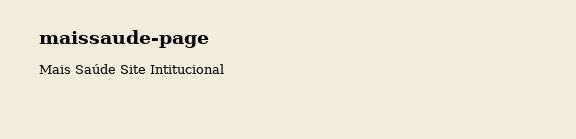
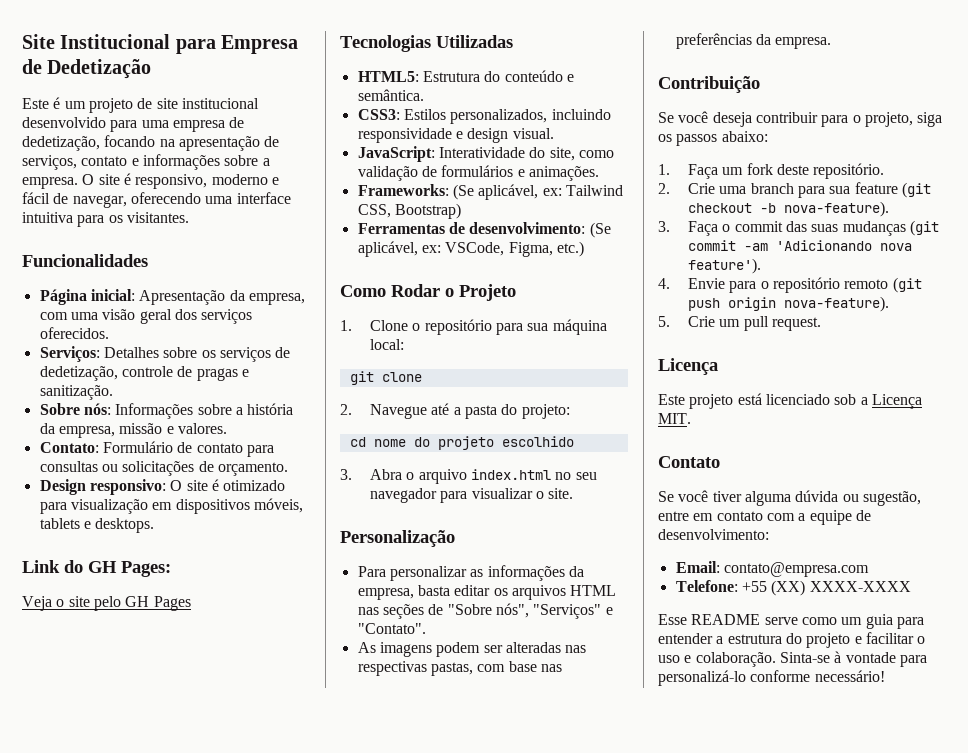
- maissaude-page
- Mais Saúde Site Intitucional
+ Site Institucional para Empresa de Dedetização
+ Este é um projeto de site institucional desenvolvido para uma empresa de dedetização, focando na apresentação de serviços, contato e informações sobre a empresa. O site é responsivo, moderno e fácil de navegar, oferecendo uma interface intuitiva para os visitantes.
+ Funcionalidades
+ Página inicial: Apresentação da empresa, com uma visão geral dos serviços oferecidos.
+ Serviços: Detalhes sobre os serviços de dedetização, controle de pragas e sanitização.
+ Sobre nós: Informações sobre a história da empresa, missão e valores.
+ Contato: Formulário de contato para consultas ou solicitações de orçamento.
+ Design responsivo: O site é otimizado para visualização em dispositivos móveis, tablets e desktops.
+ Link do GH Pages:
+ Veja o site pelo GH Pages
+ Tecnologias Utilizadas
+ HTML5: Estrutura do conteúdo e semântica.
+ CSS3: Estilos personalizados, incluindo responsividade e design visual.
+ JavaScript: Interatividade do site, como validação de formulários e animações.
+ Frameworks: (Se aplicável, ex: Tailwind CSS, Bootstrap)
+ Ferramentas de desenvolvimento: (Se aplicável, ex: VSCode, Figma, etc.)
+ Como Rodar o Projeto
+ 1. Clone o repositório para sua máquina local:
+ git clone
+ 2. Navegue até a pasta do projeto:
+ cd nome do projeto escolhido
+ 3. Abra o arquivo index.html no seu navegador para visualizar o site.
+ Personalização
+ Para personalizar as informações da empresa, basta editar os arquivos HTML nas seções de "Sobre nós", "Serviços" e "Contato".
+ As imagens podem ser alteradas nas respectivas pastas, com base nas preferências da empresa.
+ Contribuição
+ Se você deseja contribuir para o projeto, siga os passos abaixo:
+ 1. Faça um fork deste repositório.
+ 2. Crie uma branch para sua feature (git checkout -b nova-feature).
+ 3. Faça o commit das suas mudanças (git commit -am 'Adicionando nova feature').
+ 4. Envie para o repositório remoto (git push origin nova-feature).
+ 5. Crie um pull request.
+ Licença
+ Este projeto está licenciado sob a Licença MIT.
+ Contato
+ Se você tiver alguma dúvida ou sugestão, entre em contato com a equipe de desenvolvimento:
+ Email: contato@empresa.com
+ Telefone: +55 (XX) XXXX-XXXX
+ Esse README serve como um guia para entender a estrutura do projeto e facilitar o uso e colaboração. Sinta-se à vontade para personalizá-lo conforme necessário!

